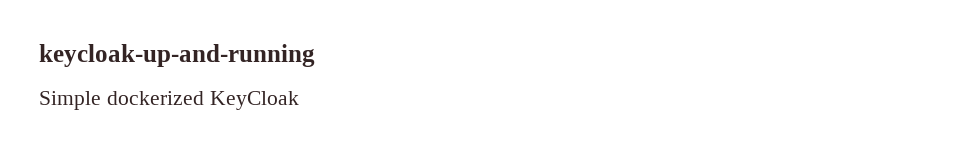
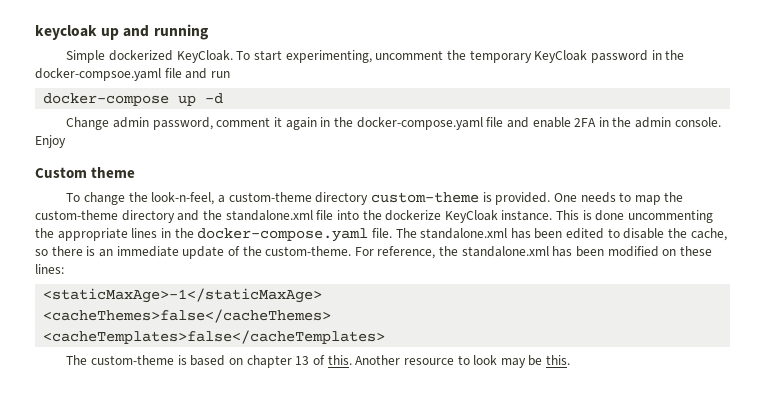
- keycloak-up-and-running
- Simple dockerized KeyCloak
+ keycloak up and running
+ Simple dockerized KeyCloak. To start experimenting, uncomment the temporary KeyCloak password in the docker-compsoe.yaml file and run
+ docker-compose up -d
+ Change admin password, comment it again in the docker-compose.yaml file and enable 2FA in the admin console. Enjoy
+ Custom theme
+ To change the look-n-feel, a custom-theme directory custom-theme is provided. One needs to map the custom-theme directory and the standalone.xml file into the dockerize KeyCloak instance. This is done uncommenting the appropriate lines in the docker-compose.yaml file. The standalone.xml has been edited to disable the cache, so there is an immediate update of the custom-theme. For reference, the standalone.xml has been modified on these lines:
+ <staticMaxAge>-1</staticMaxAge>
+ <cacheThemes>false</cacheThemes>
+ <cacheTemplates>false</cacheTemplates>
+ The custom-theme is based on chapter 13 of this. Another resource to look may be this.

